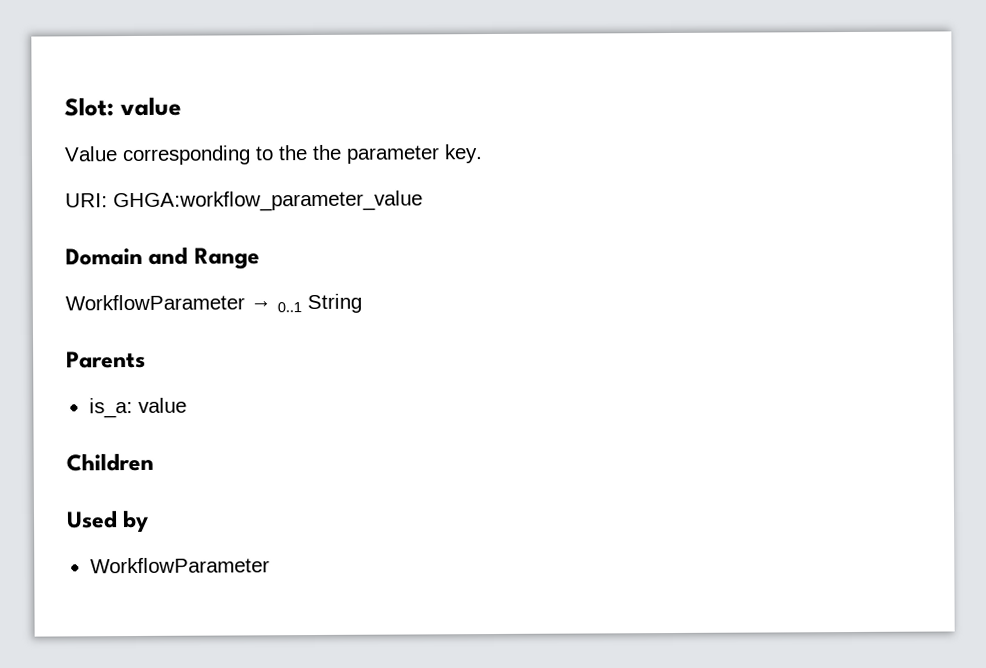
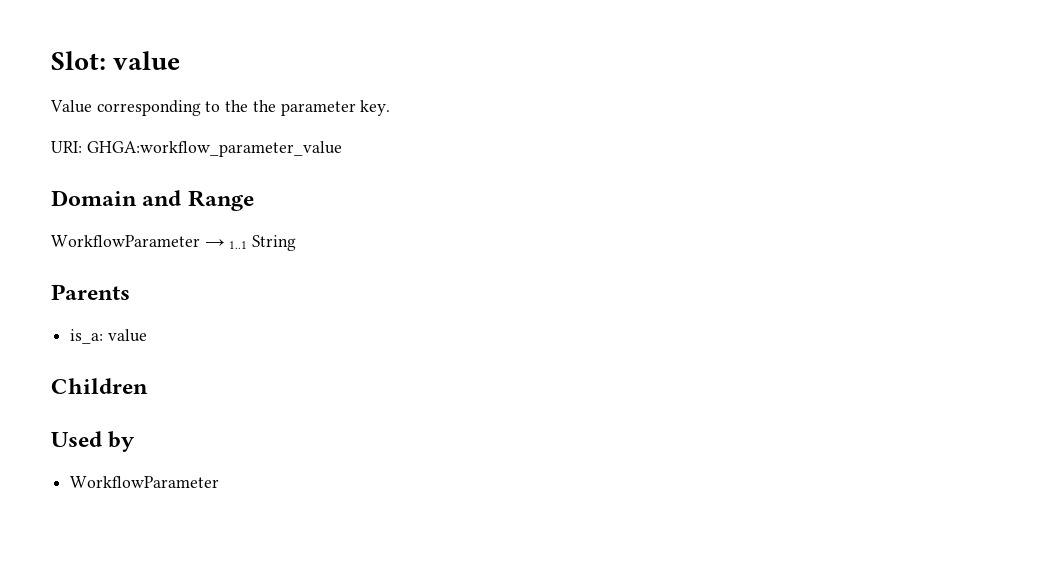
- WorkflowParameter → 0..1 String
+ WorkflowParameter → 1..1 String

